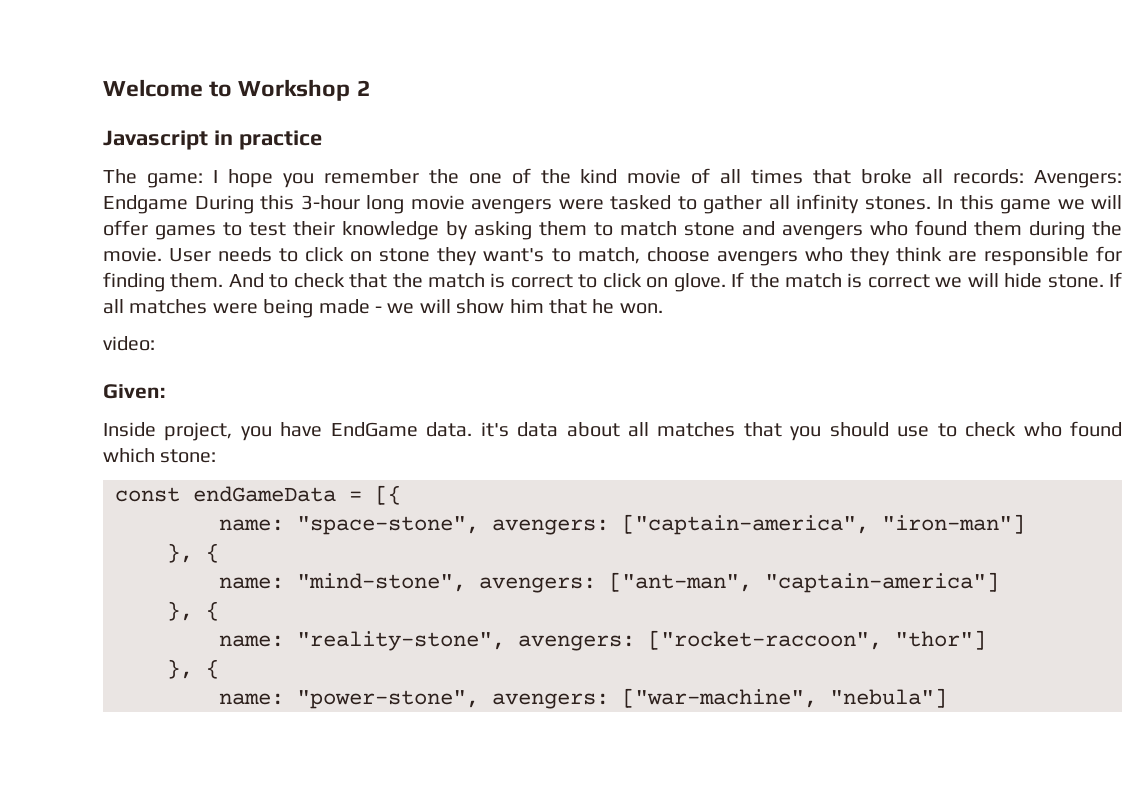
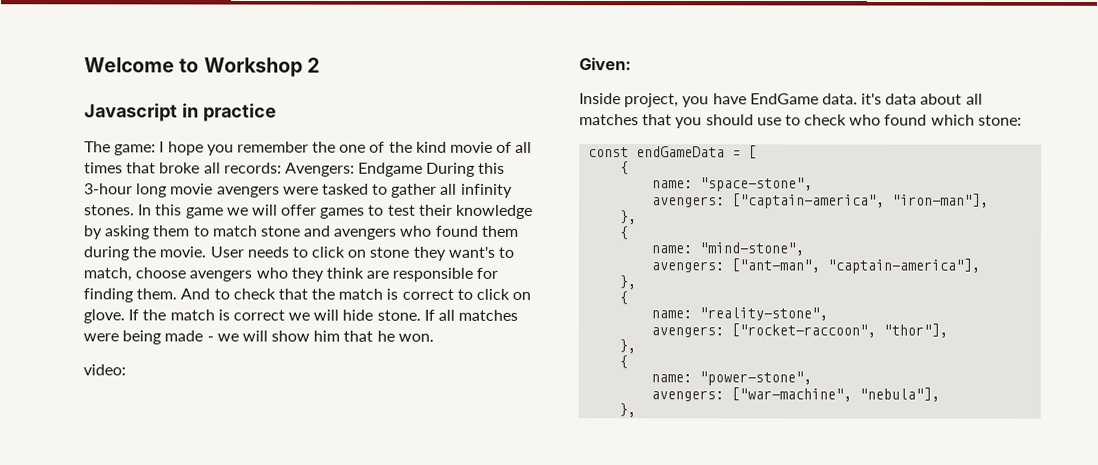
- const endGameData = [{
+ const endGameData = [
+ {
- name: "space-stone", avengers: ["captain-america", "iron-man"]
- }, {
+ name: "space-stone",
+ avengers: ["captain-america", "iron-man"],
+ },
+ {
- name: "mind-stone", avengers: ["ant-man", "captain-america"]
- }, {
+ name: "mind-stone",
+ avengers: ["ant-man", "captain-america"],
+ },
+ {
- name: "reality-stone", avengers: ["rocket-raccoon", "thor"]
- }, {
+ name: "reality-stone",
+ avengers: ["rocket-raccoon", "thor"],
+ },
+ {
- name: "power-stone", avengers: ["war-machine", "nebula"]
+ name: "power-stone",
+ avengers: ["war-machine", "nebula"],
+ },

